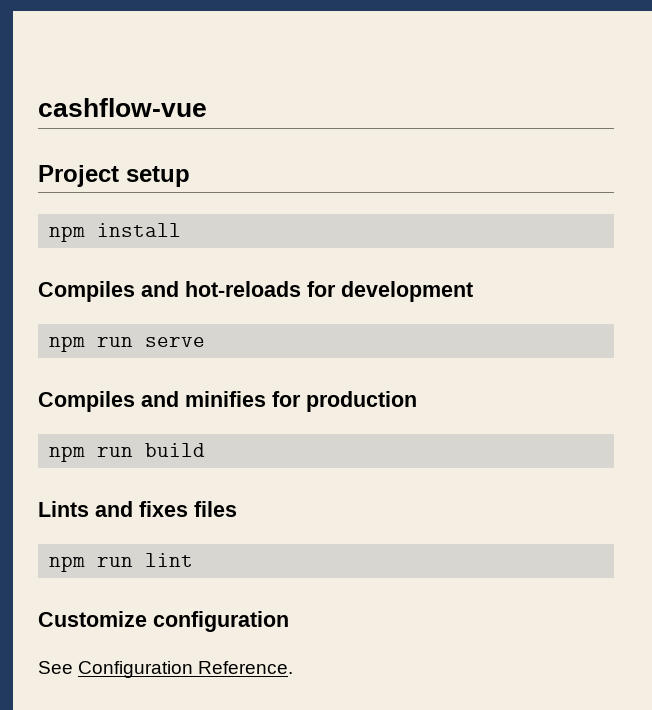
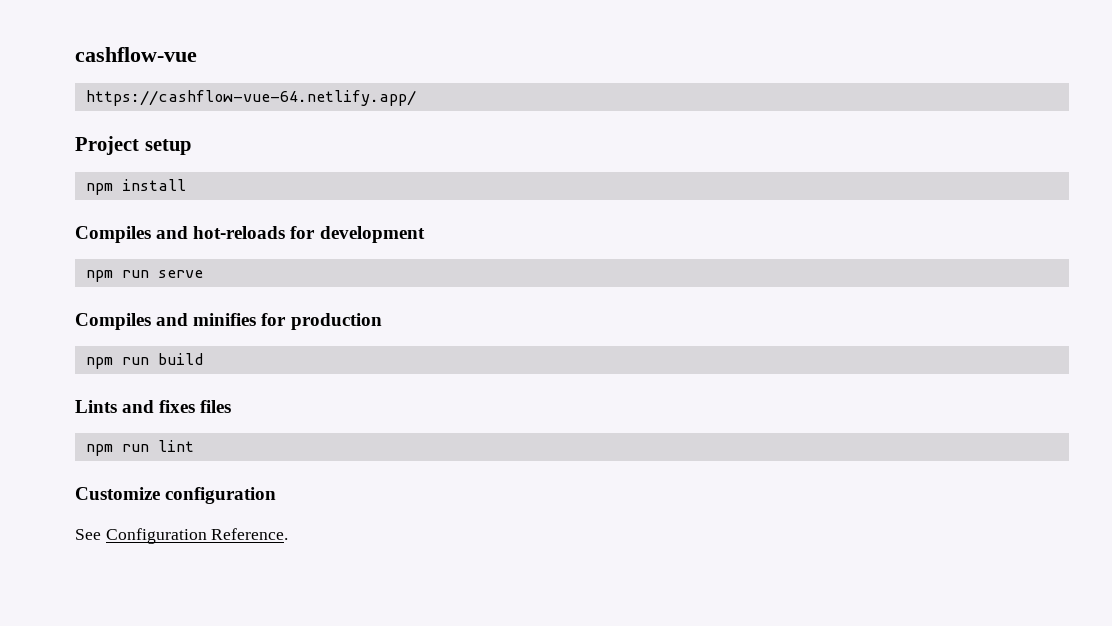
+ https://cashflow-vue-64.netlify.app/

